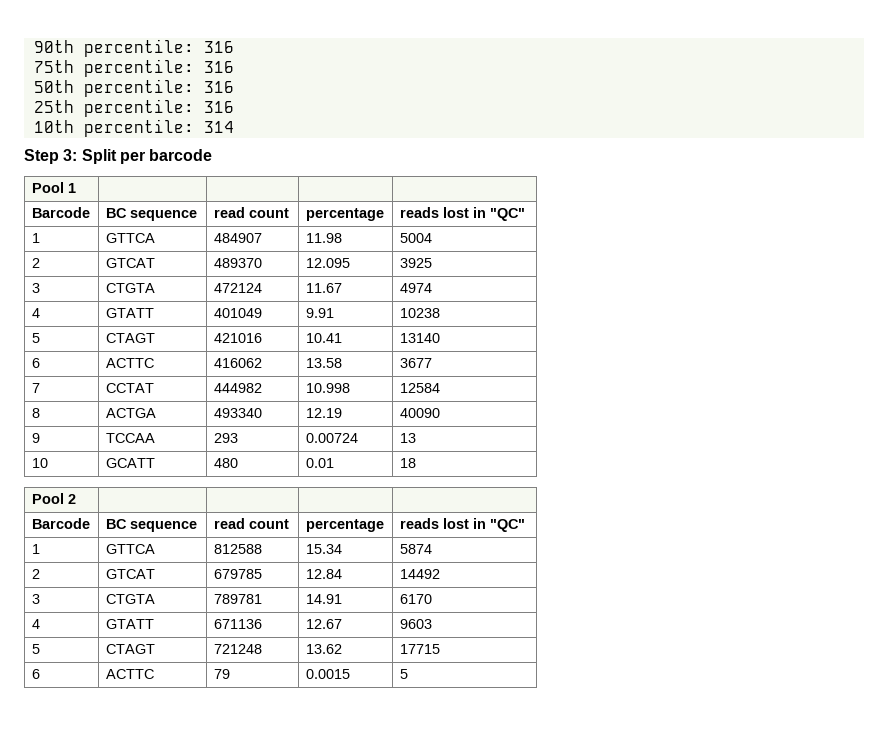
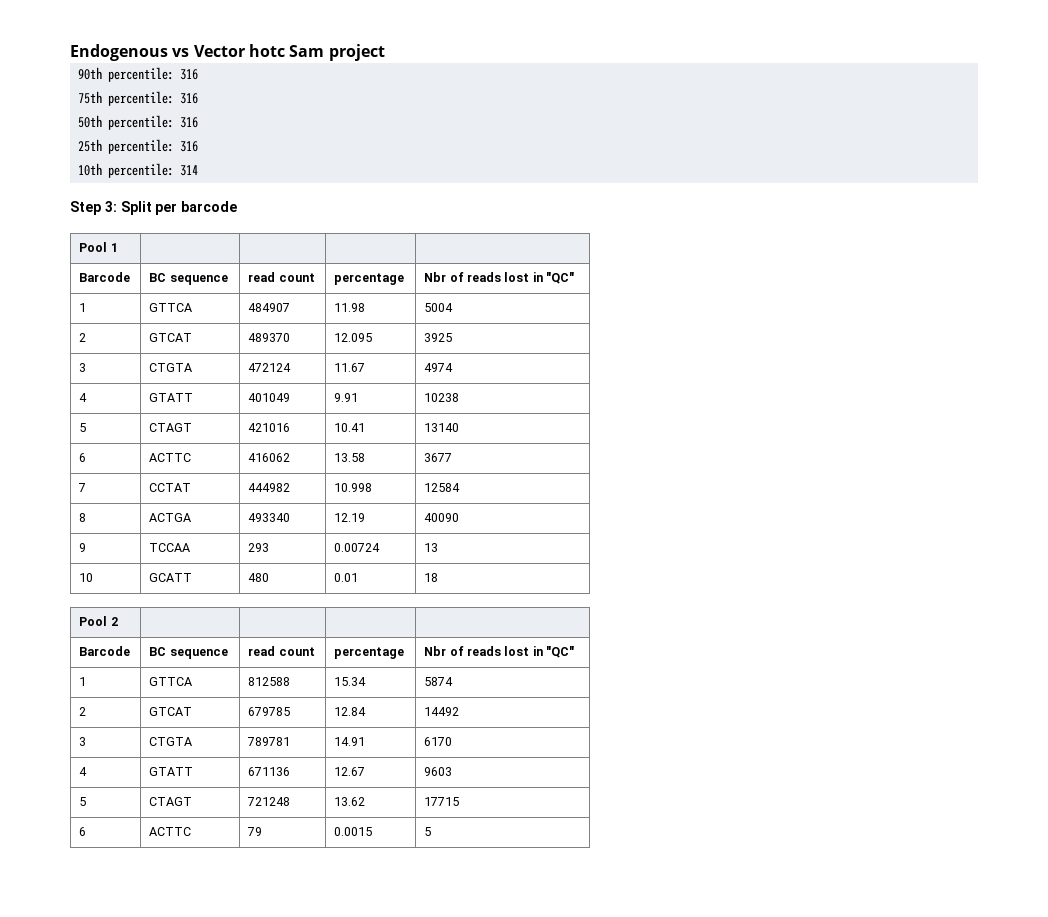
+ Endogenous vs Vector hotc Sam project
  Pool 1 | | | |
- Barcode | BC sequence | read count | percentage | reads lost in "QC"
+ Barcode | BC sequence | read count | percentage | Nbr of reads lost in "QC"
  Pool 2 | | | |
- Barcode | BC sequence | read count | percentage | reads lost in "QC"
+ Barcode | BC sequence | read count | percentage | Nbr of reads lost in "QC"

